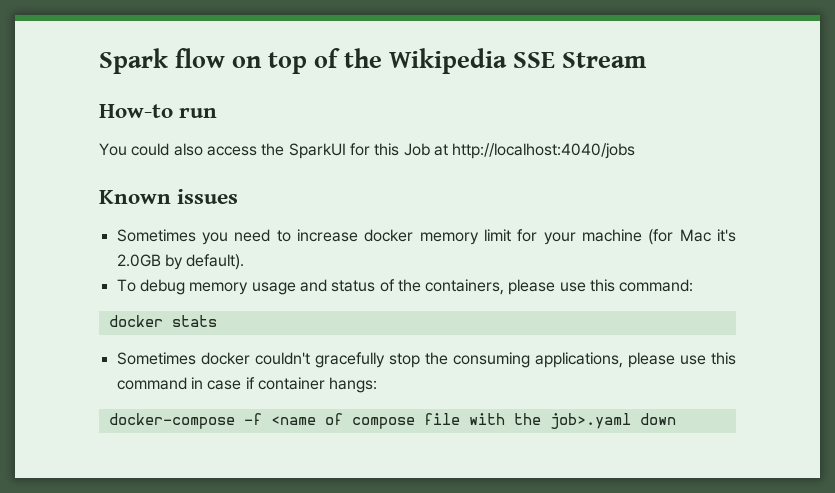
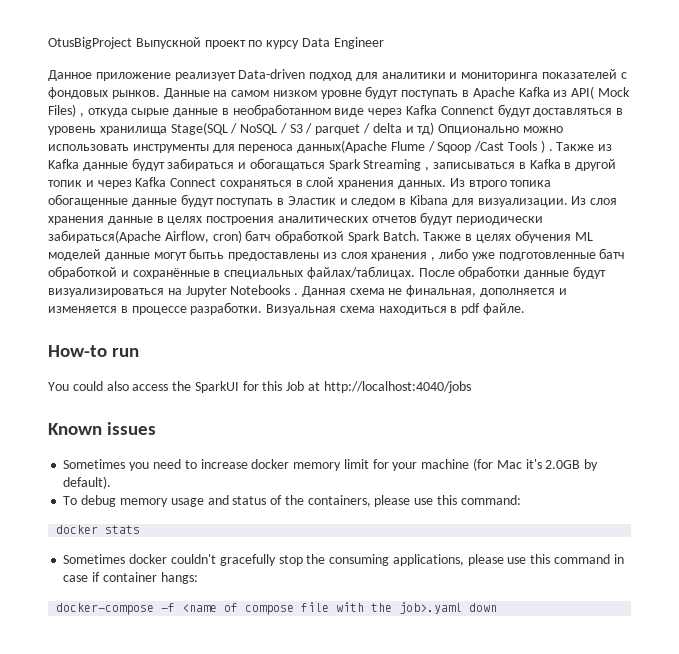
- Spark flow on top of the Wikipedia SSE Stream
+ OtusBigProject Выпускной проект по курсу Data Engineer
+ Данное приложение реализует Data-driven подход для аналитики и мониторинга показателей с фондовых рынков. Данные на самом низком уровне будут поступать в Apache Kafka из API( Mock Files) , откуда сырые данные в необработанном виде через Kafka Connenct будут доставляться в уровень хранилища Stage(SQL / NoSQL / S3 / parquet / delta и тд) Опционально можно использовать инструменты для переноса данных(Apache Flume / Sqoop /Cast Tools ) . Также из Kafka данные будут забираться и обогащаться Spark Streaming , записываться в Kafka в другой топик и через Kafka Connect сохраняться в слой хранения данных. Из втрого топика обогащенные данные будут поступать в Эластик и следом в Kibana для визуализации. Из слоя хранения данные в целях построения аналитических отчетов будут периодически забираться(Apache Airflow, cron) батч обработкой Spark Batch. Также в целях обучения ML моделей данные могут бытьь предоставлены из слоя хранения , либо уже подготовленные батч обработкой и сохранённые в специальных файлах/таблицах. После обработки данные будут визуализироваться на Jupyter Notebooks . Данная схема не финальная, дополняется и изменяется в процессе разработки. Визуальная схема находиться в pdf файле.

